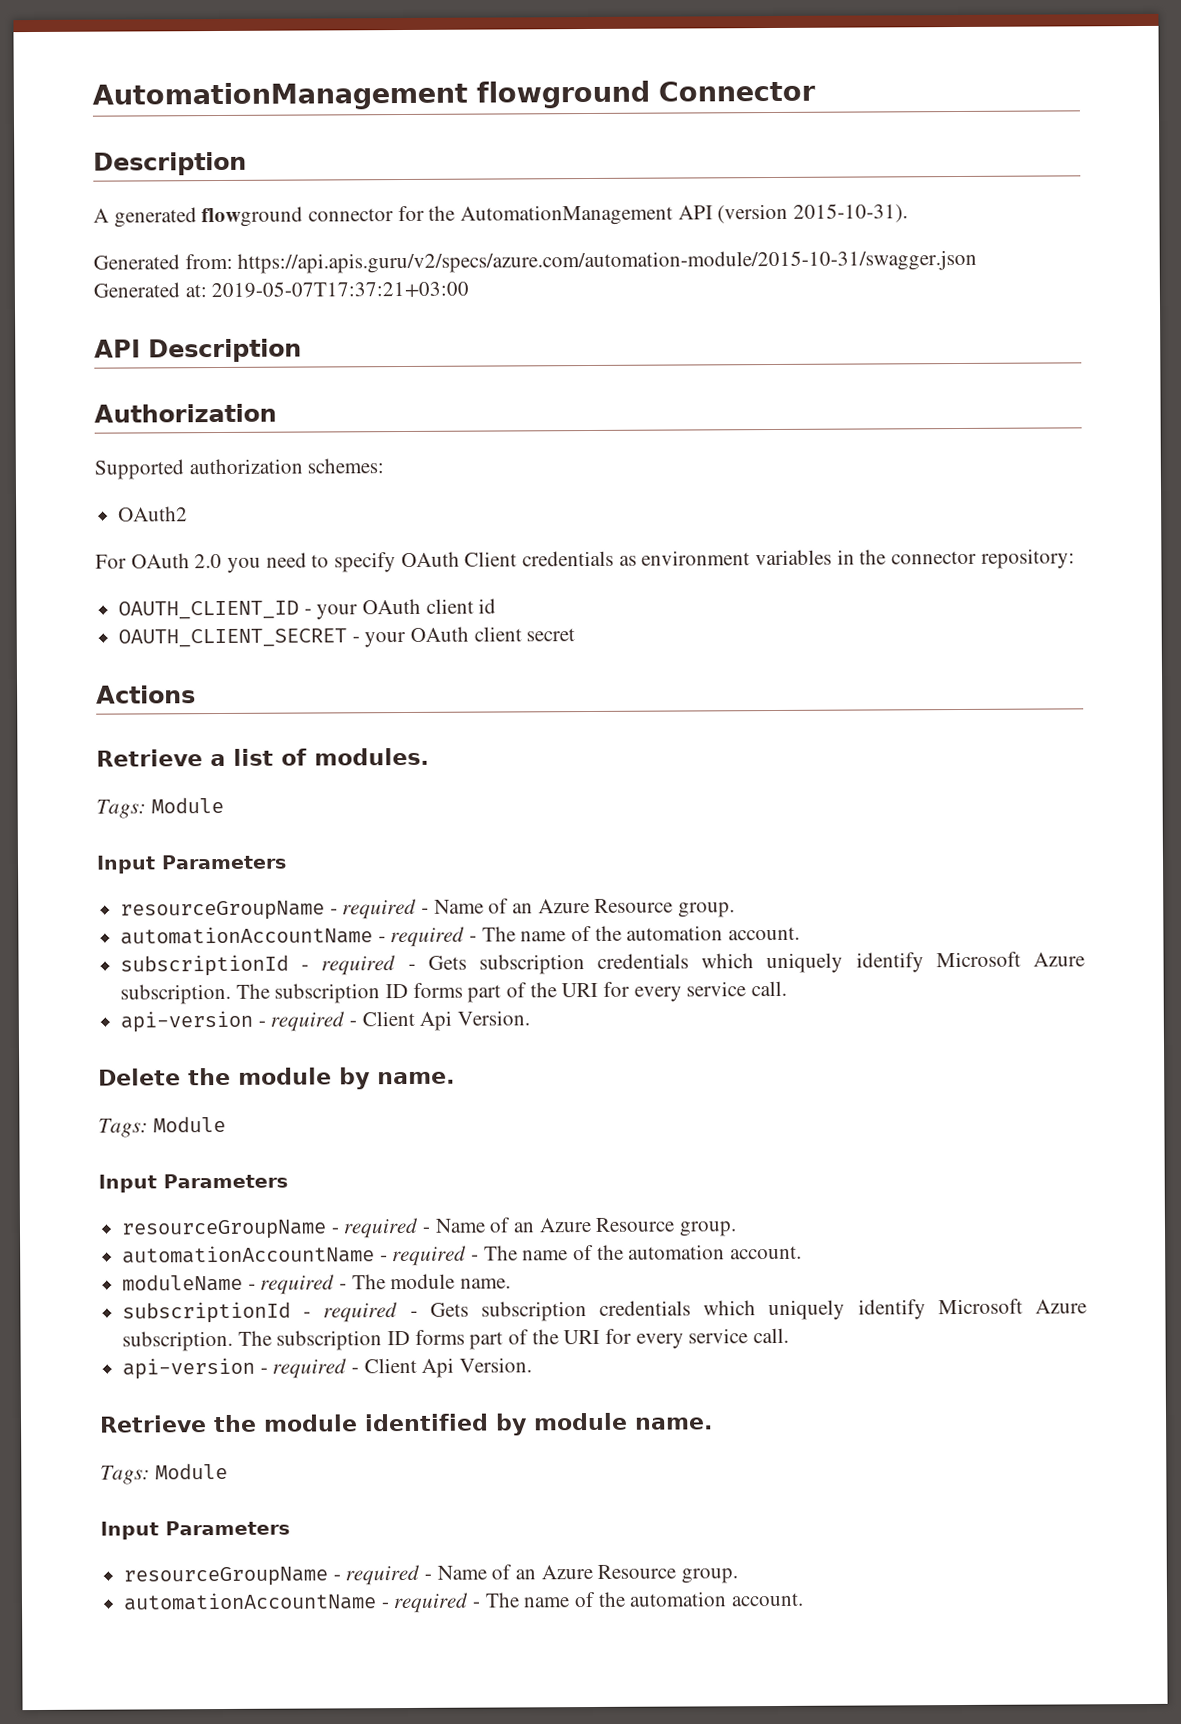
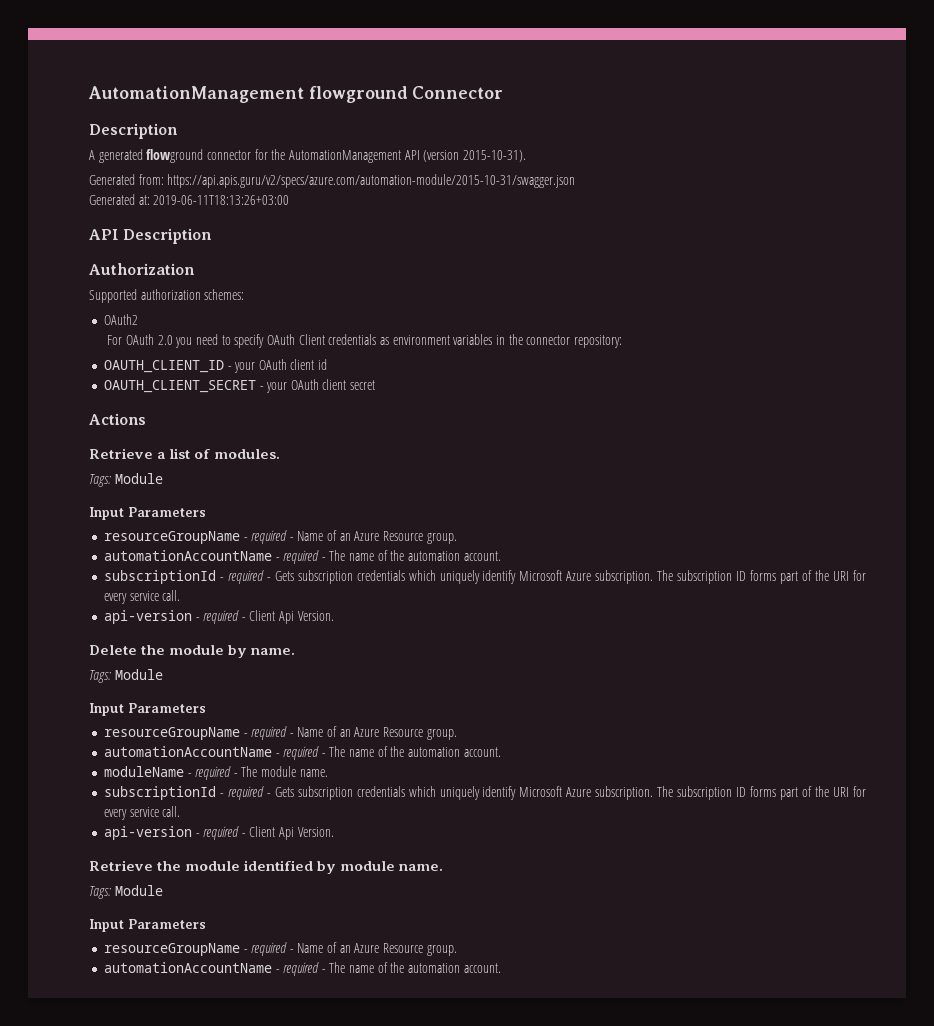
- Generated at: 2019-05-07T17:37:21+03:00
+ Generated at: 2019-06-11T18:13:26+03:00

